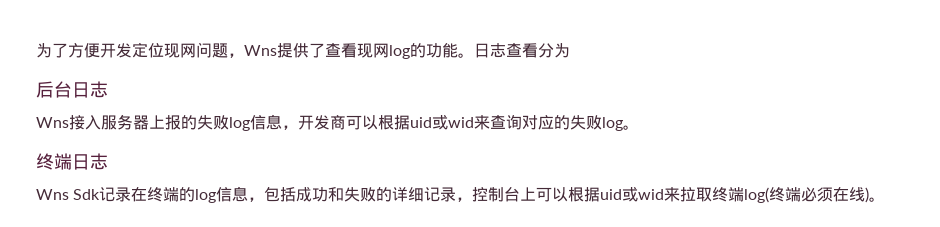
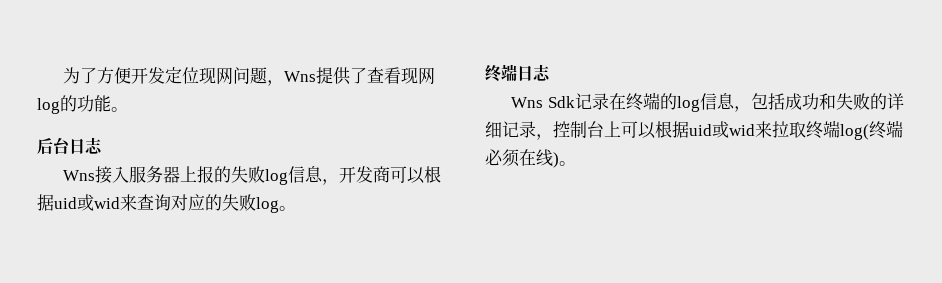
- 日志查看分为

